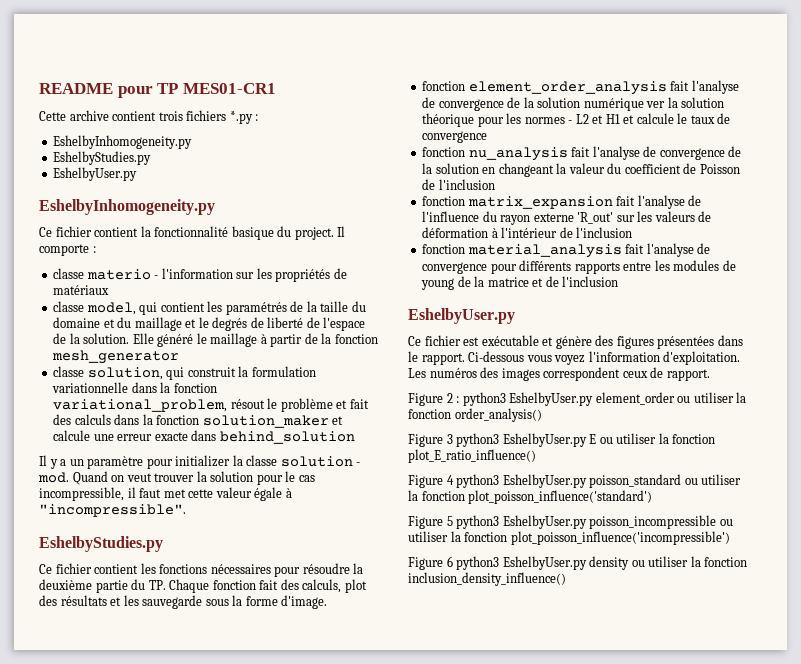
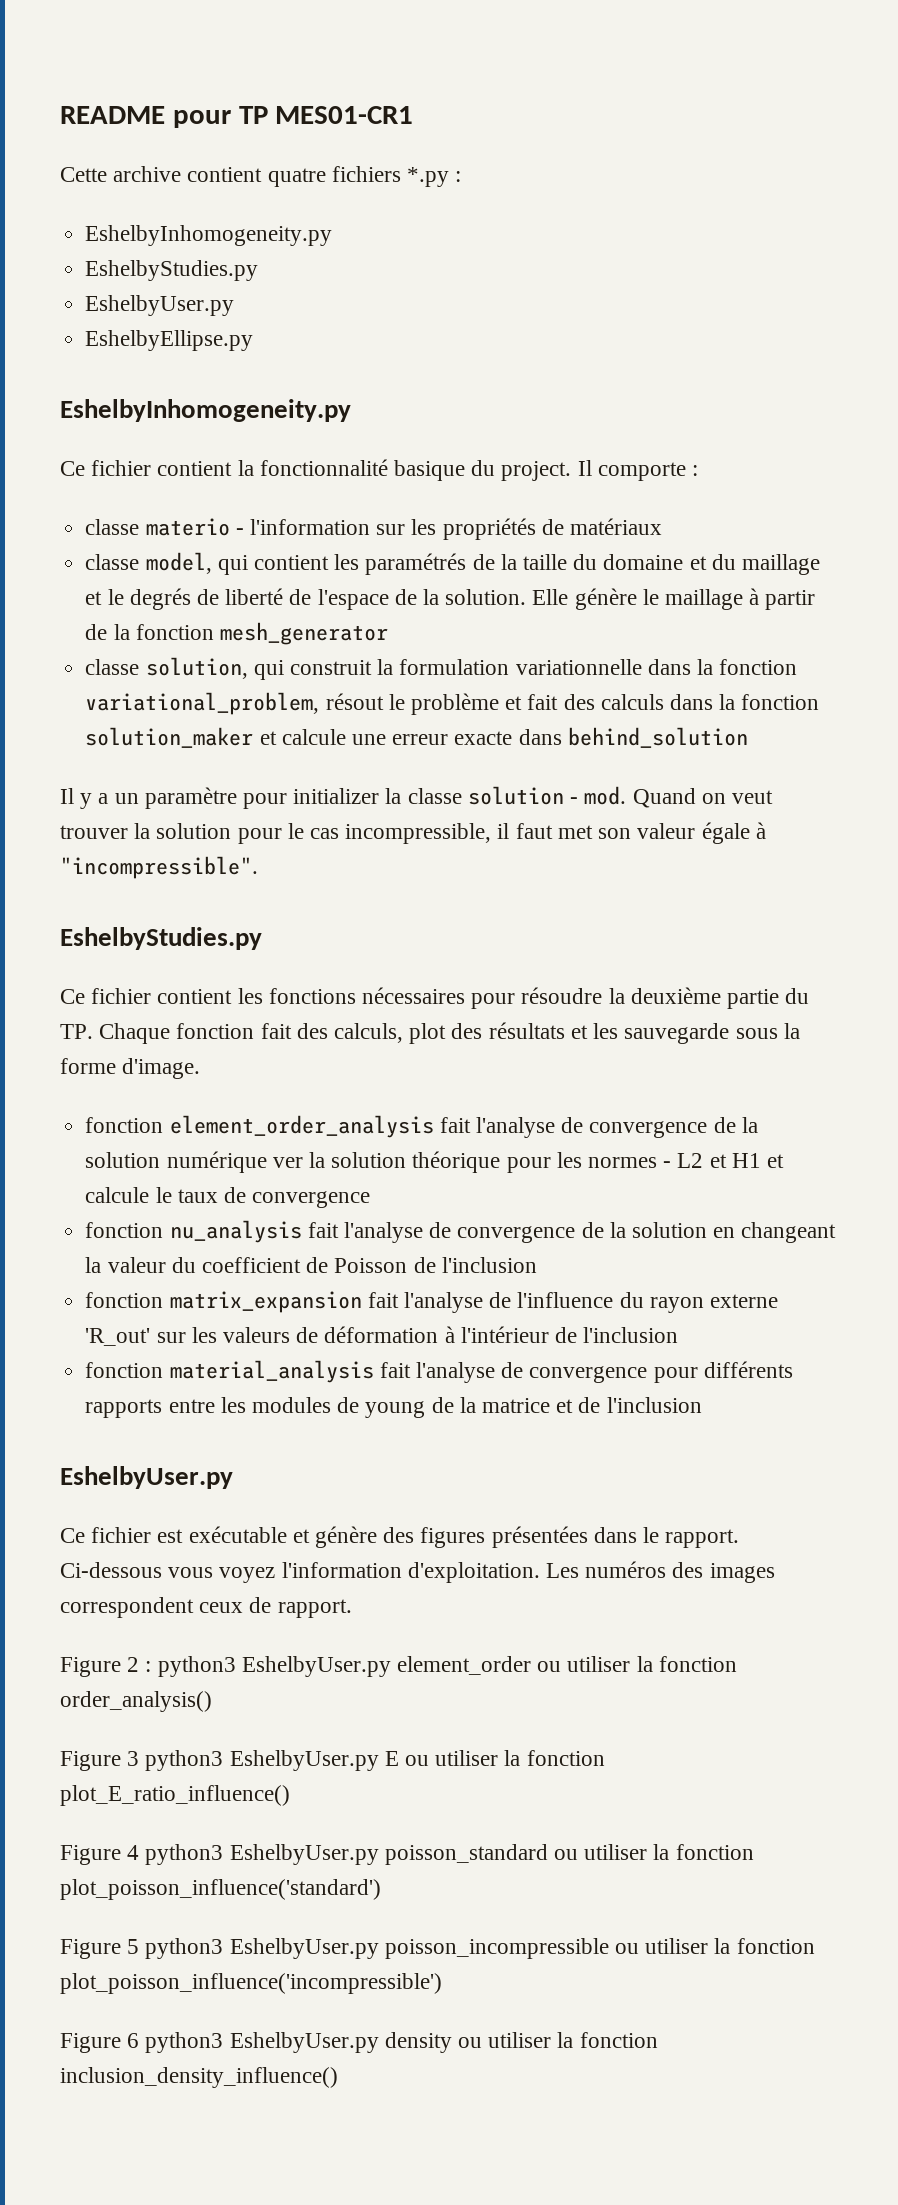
- Cette archive contient trois fichiers *.py :
+ Cette archive contient quatre fichiers *.py :
+ EshelbyEllipse.py
- Elle généré le maillage à partir de la fonction mesh_generator
+ Elle génère le maillage à partir de la fonction mesh_generator
- Quand on veut trouver la solution pour le cas incompressible, il faut met cette valeur égale à "incompressible".
+ Quand on veut trouver la solution pour le cas incompressible, il faut met son valeur égale à "incompressible".

